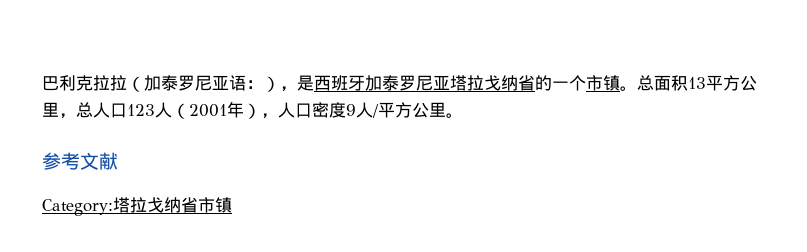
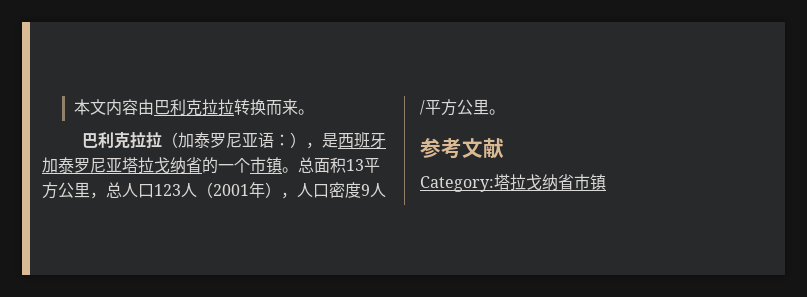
+ 本文内容由巴利克拉拉转换而来。

